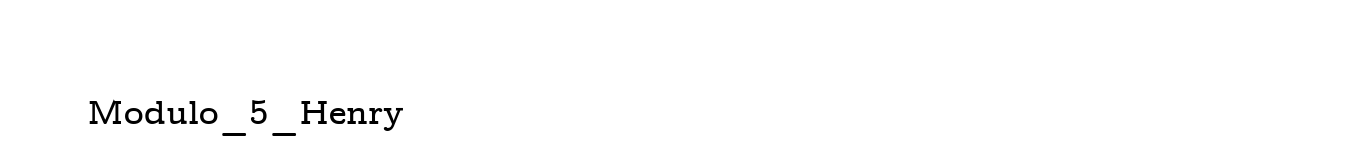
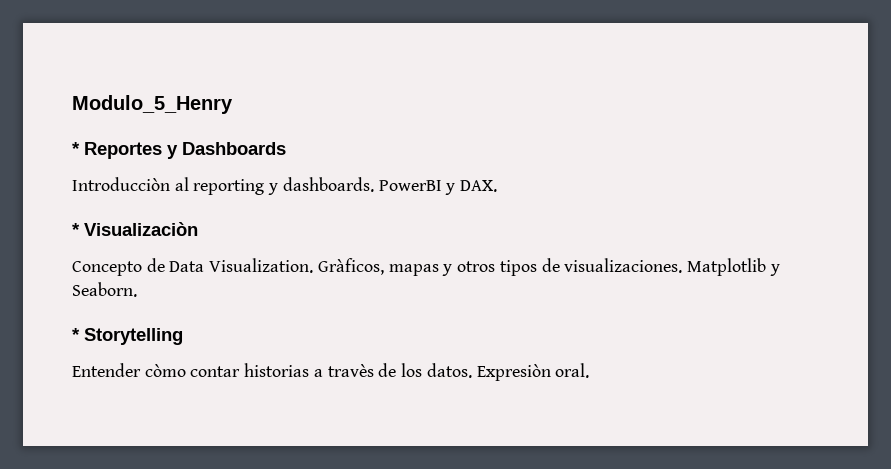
+ * Reportes y Dashboards
+ Introducciòn al reporting y dashboards. PowerBI y DAX.
+ * Visualizaciòn
+ Concepto de Data Visualization. Gràficos, mapas y otros tipos de visualizaciones. Matplotlib y Seaborn.
+ * Storytelling
+ Entender còmo contar historias a travès de los datos. Expresiòn oral.

